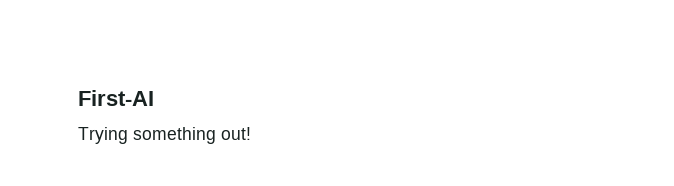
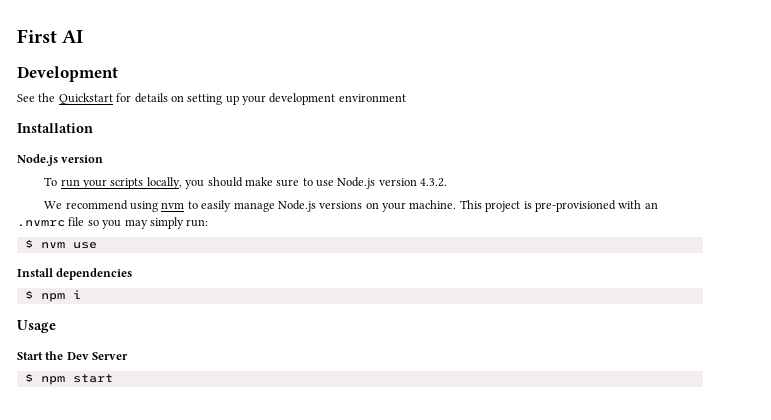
- First-AI
- Trying something out!
+ First AI
+ Development
+ See the Quickstart for details on setting up your development environment
+ Installation
+ Node.js version
+ To run your scripts locally, you should make sure to use Node.js version 4.3.2.
+ We recommend using nvm to easily manage Node.js versions on your machine. This project is pre-provisioned with an .nvmrc file so you may simply run:
+ $ nvm use
+ Install dependencies
+ $ npm i
+ Usage
+ Start the Dev Server
+ $ npm start

